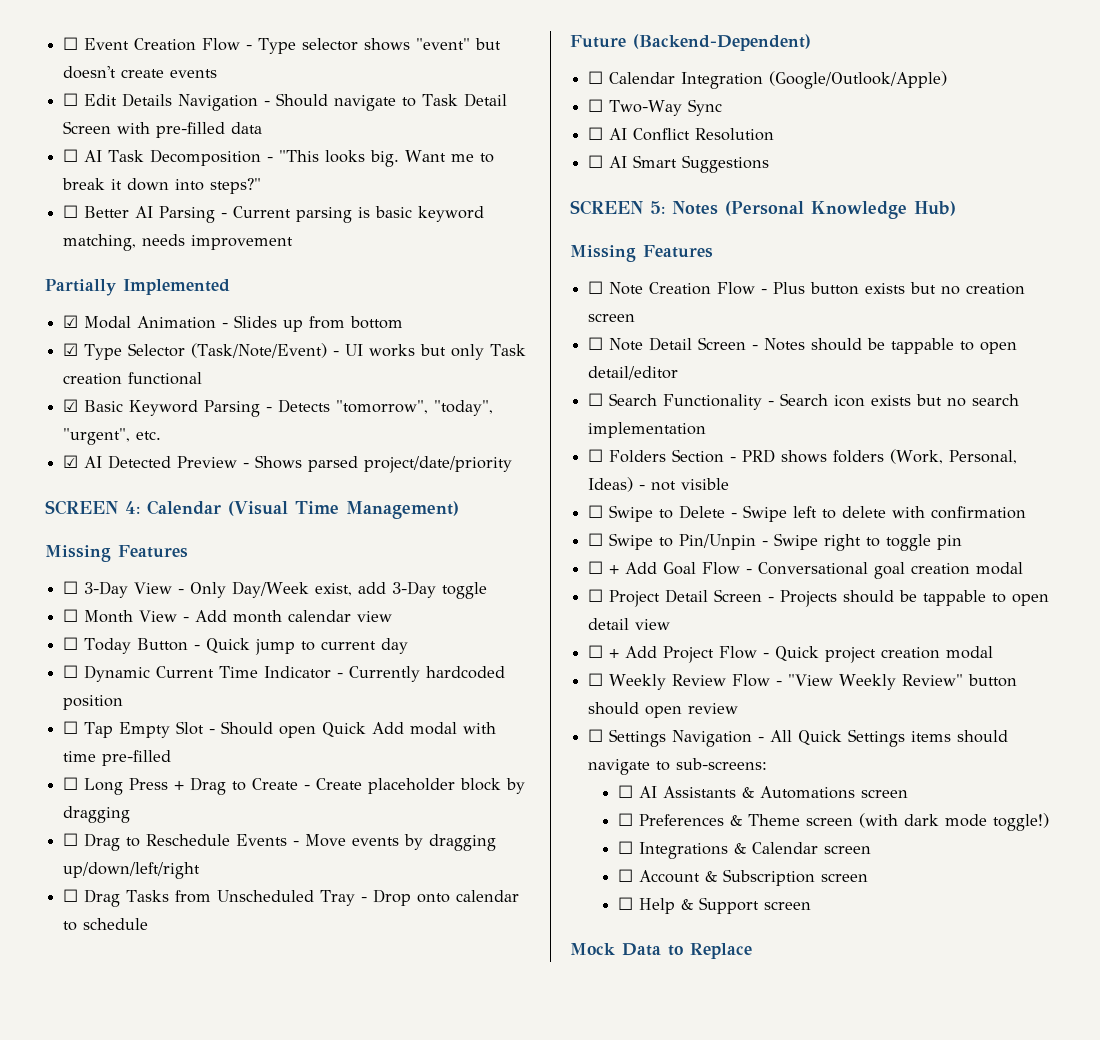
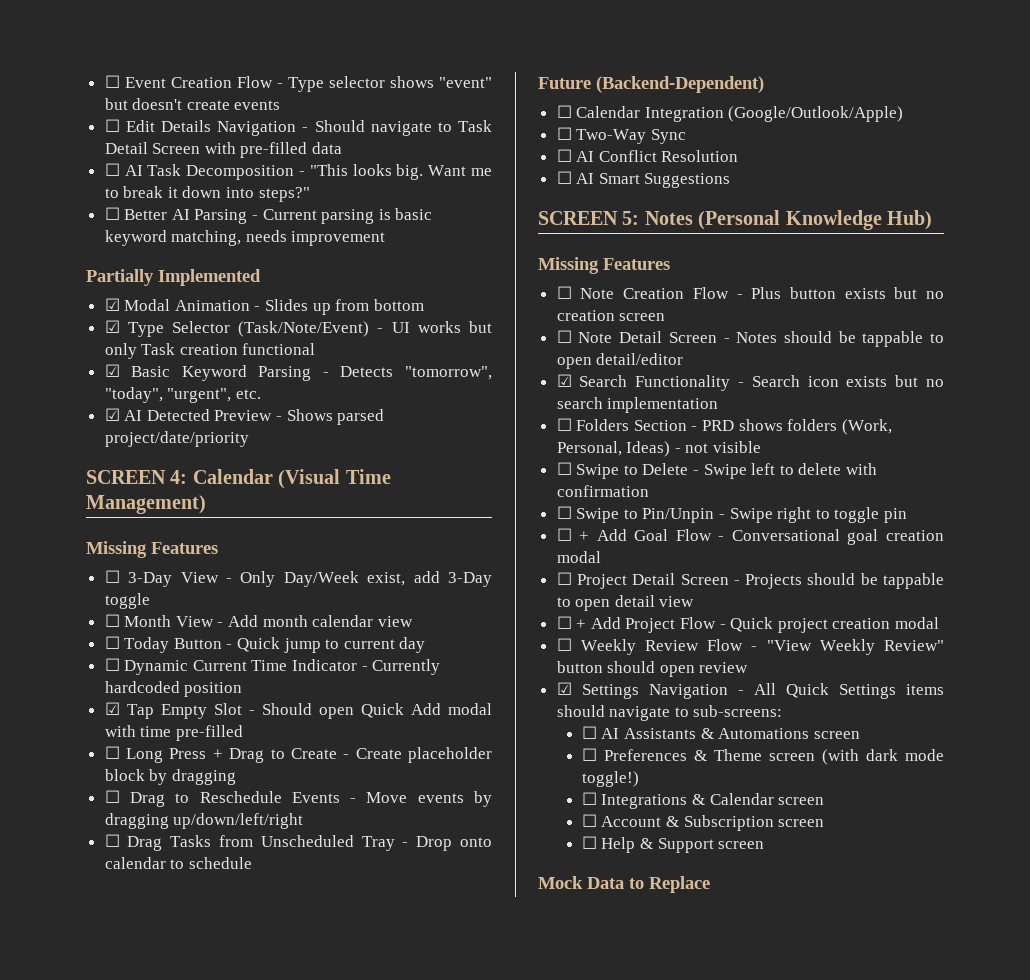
- ☐ Tap Empty Slot - Should open Quick Add modal with time pre-filled
+ ☑ Tap Empty Slot - Should open Quick Add modal with time pre-filled
- ☐ Search Functionality - Search icon exists but no search implementation
+ ☑ Search Functionality - Search icon exists but no search implementation
- ☐ Settings Navigation - All Quick Settings items should navigate to sub-screens:
+ ☑ Settings Navigation - All Quick Settings items should navigate to sub-screens:

